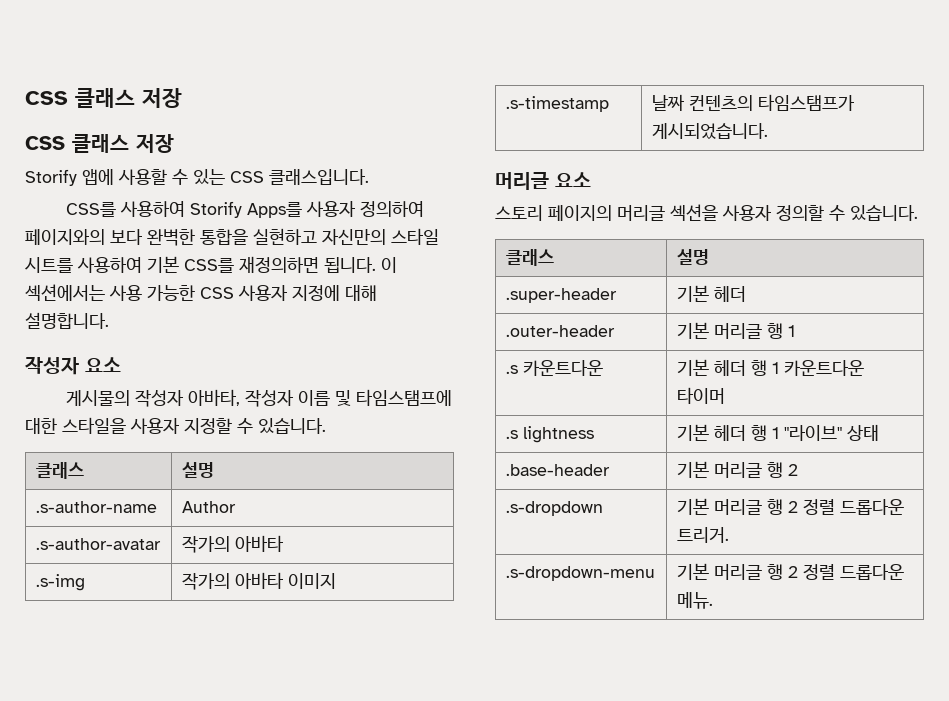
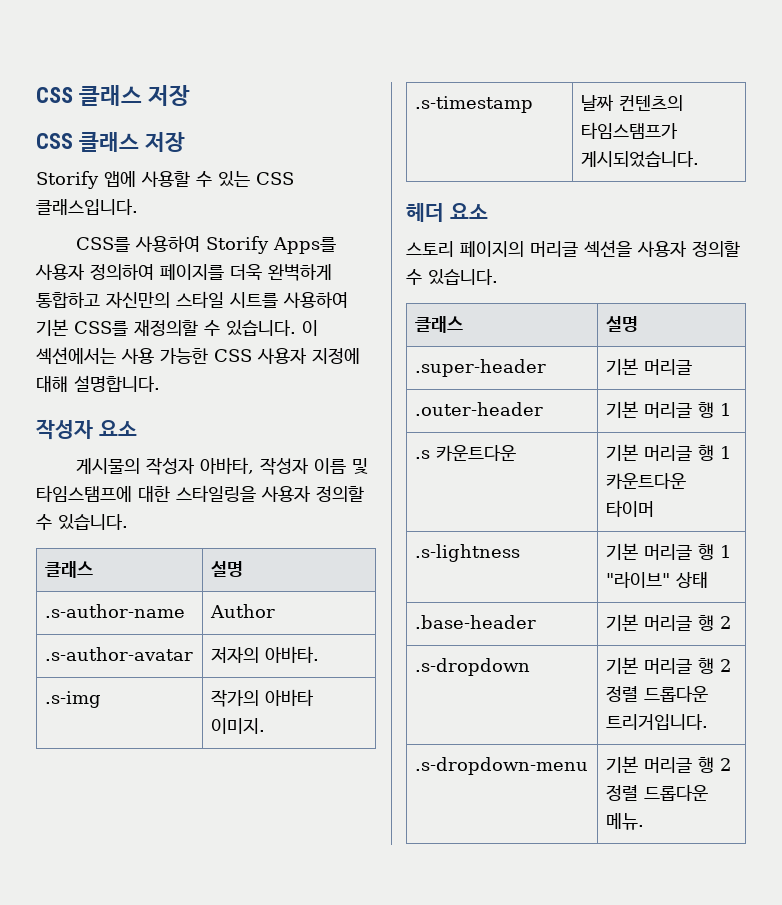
- CSS를 사용하여 Storify Apps를 사용자 정의하여 페이지와의 보다 완벽한 통합을 실현하고 자신만의 스타일 시트를 사용하여 기본 CSS를 재정의하면 됩니다.
+ CSS를 사용하여 Storify Apps를 사용자 정의하여 페이지를 더욱 완벽하게 통합하고 자신만의 스타일 시트를 사용하여 기본 CSS를 재정의할 수 있습니다.
- 게시물의 작성자 아바타, 작성자 이름 및 타임스탬프에 대한 스타일을 사용자 지정할 수 있습니다.
+ 게시물의 작성자 아바타, 작성자 이름 및 타임스탬프에 대한 스타일링을 사용자 정의할 수 있습니다.
- .s-author-avatar | 작가의 아바타
+ .s-author-avatar | 저자의 아바타.
- .s-img | 작가의 아바타 이미지
+ .s-img | 작가의 아바타 이미지.
- 머리글 요소
+ 헤더 요소
- .super-header | 기본 헤더
+ .super-header | 기본 머리글
- .s 카운트다운 | 기본 헤더 행 1 카운트다운 타이머
+ .s 카운트다운 | 기본 머리글 행 1 카운트다운 타이머
- .s lightness | 기본 헤더 행 1 "라이브" 상태
+ .s-lightness | 기본 머리글 행 1 "라이브" 상태
- .s-dropdown | 기본 머리글 행 2 정렬 드롭다운 트리거.
+ .s-dropdown | 기본 머리글 행 2 정렬 드롭다운 트리거입니다.

